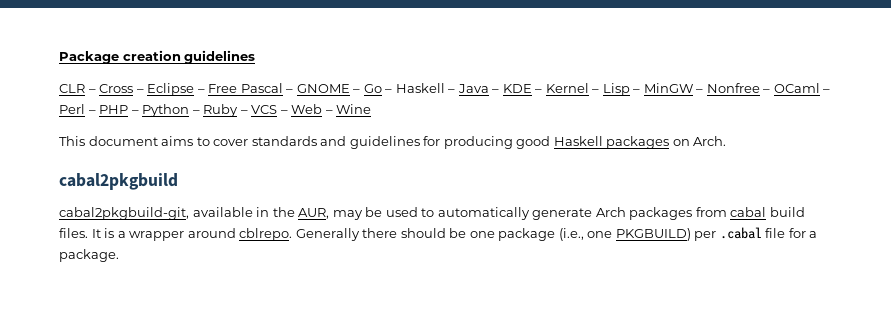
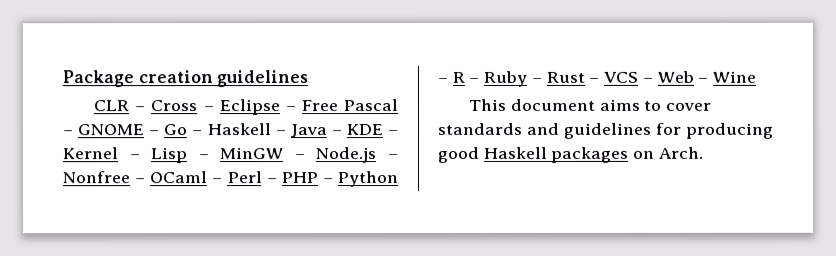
- CLR – Cross – Eclipse – Free Pascal – GNOME – Go – Haskell – Java – KDE – Kernel – Lisp – MinGW – Nonfree – OCaml – Perl – PHP – Python – Ruby – VCS – Web – Wine
+ CLR – Cross – Eclipse – Free Pascal – GNOME – Go – Haskell – Java – KDE – Kernel – Lisp – MinGW – Node.js – Nonfree – OCaml – Perl – PHP – Python – R – Ruby – Rust – VCS – Web – Wine
- cabal2pkgbuild
- cabal2pkgbuild-git, available in the AUR, may be used to automatically generate Arch packages from cabal build files. It is a wrapper around cblrepo. Generally there should be one package (i.e., one PKGBUILD) per .cabal file for a package.

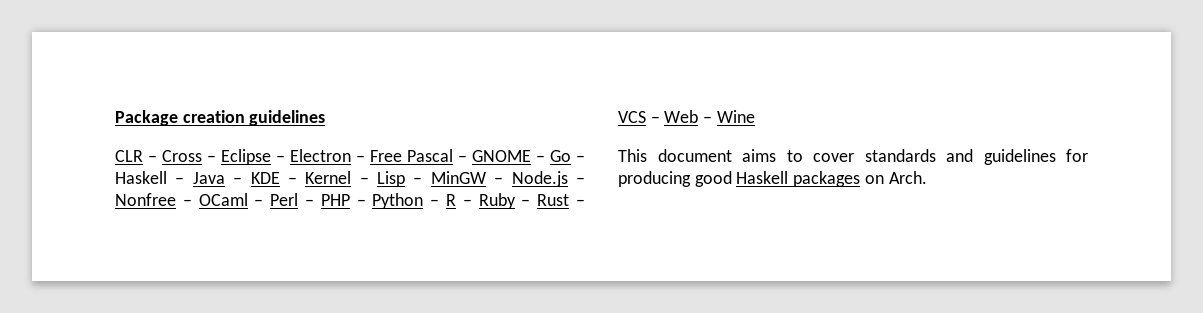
- CLR – Cross – Eclipse – Free Pascal – GNOME – Go – Haskell – Java – KDE – Kernel – Lisp – MinGW – Node.js – Nonfree – OCaml – Perl – PHP – Python – R – Ruby – Rust – VCS – Web – Wine
+ CLR – Cross – Eclipse – Electron – Free Pascal – GNOME – Go – Haskell – Java – KDE – Kernel – Lisp – MinGW – Node.js – Nonfree – OCaml – Perl – PHP – Python – R – Ruby – Rust – VCS – Web – Wine

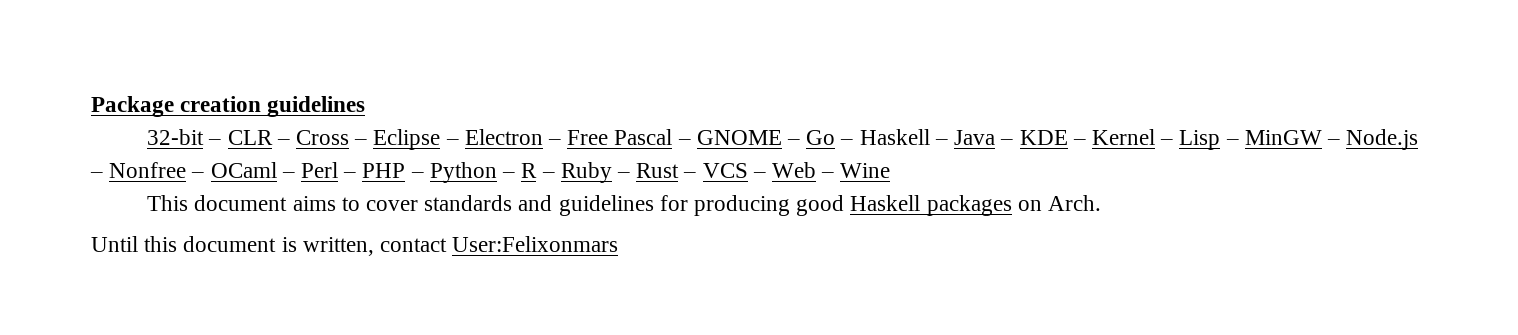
- CLR – Cross – Eclipse – Electron – Free Pascal – GNOME – Go – Haskell – Java – KDE – Kernel – Lisp – MinGW – Node.js – Nonfree – OCaml – Perl – PHP – Python – R – Ruby – Rust – VCS – Web – Wine
+ 32-bit – CLR – Cross – Eclipse – Electron – Free Pascal – GNOME – Go – Haskell – Java – KDE – Kernel – Lisp – MinGW – Node.js – Nonfree – OCaml – Perl – PHP – Python – R – Ruby – Rust – VCS – Web – Wine
+ Until this document is written, contact User:Felixonmars

